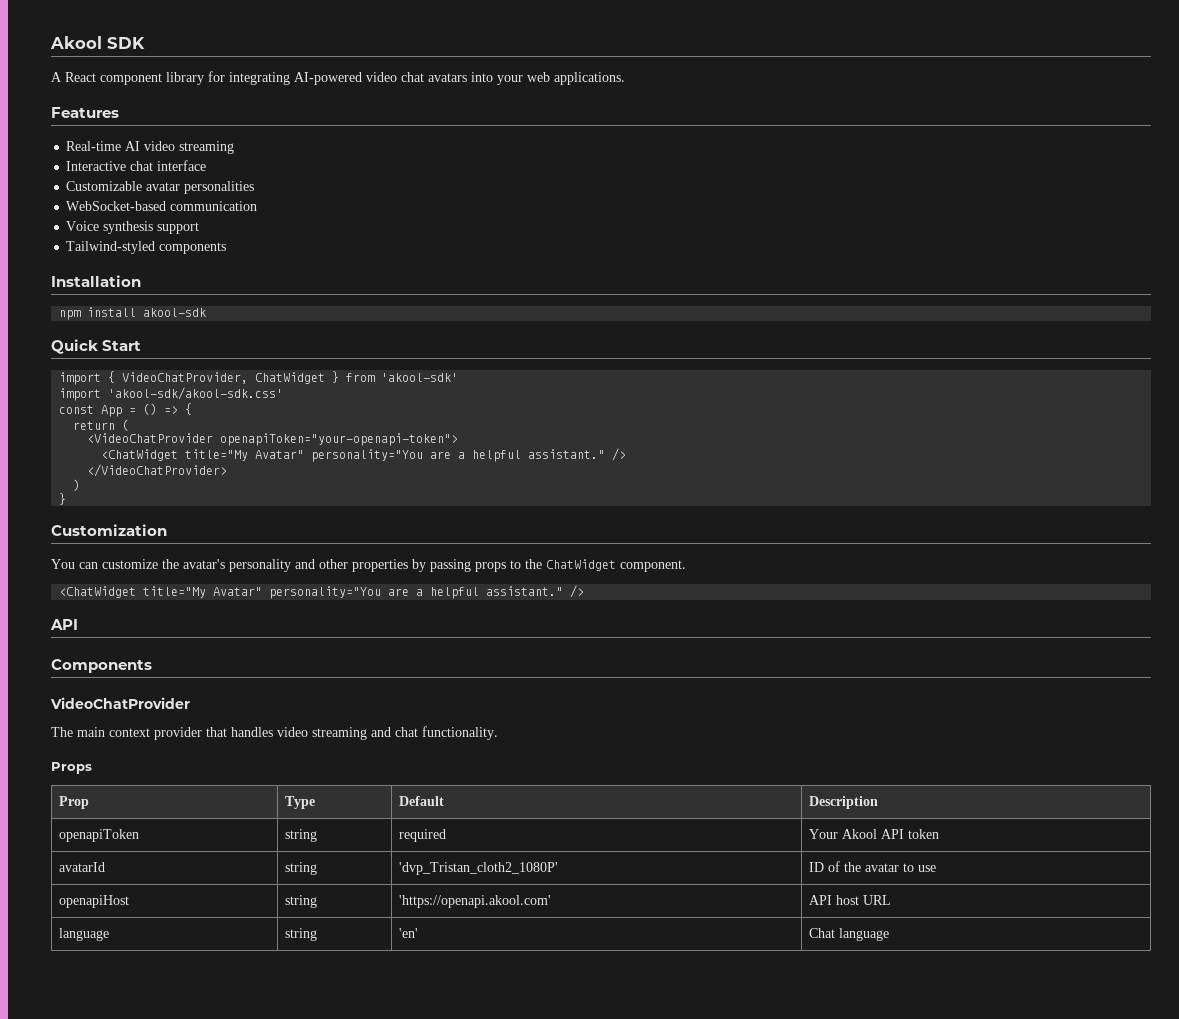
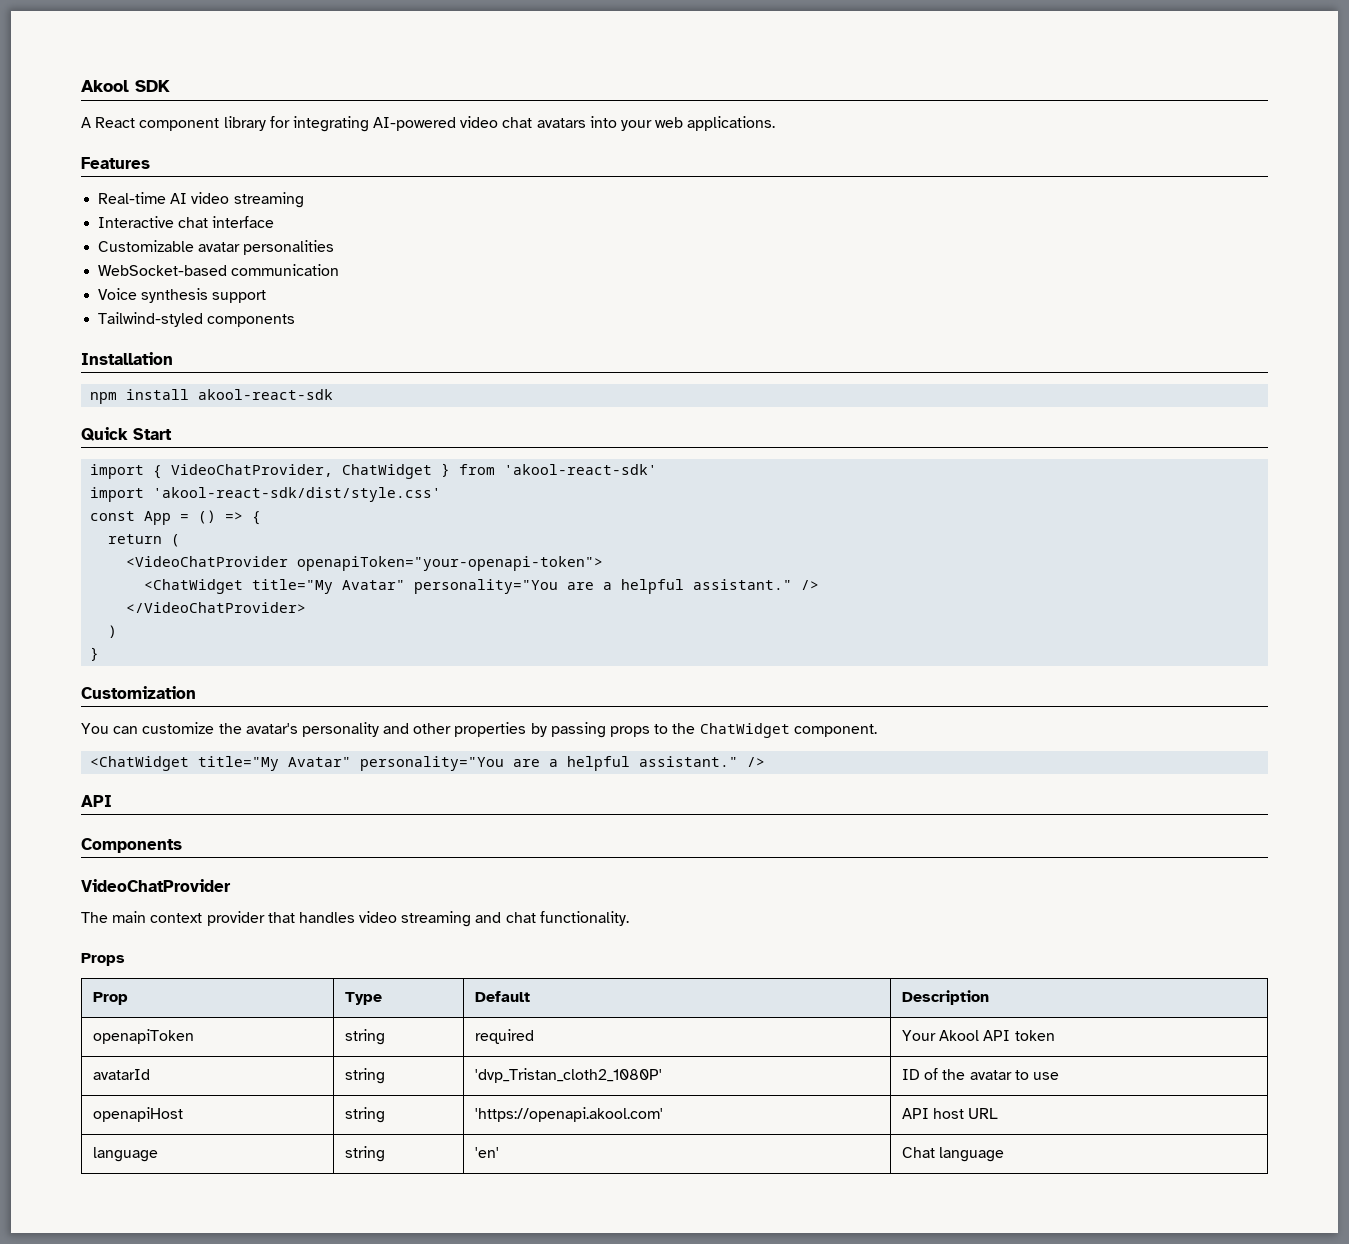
- npm install akool-sdk
+ npm install akool-react-sdk
- import { VideoChatProvider, ChatWidget } from 'akool-sdk'
- import 'akool-sdk/akool-sdk.css'
+ import { VideoChatProvider, ChatWidget } from 'akool-react-sdk'
+ import 'akool-react-sdk/dist/style.css'

